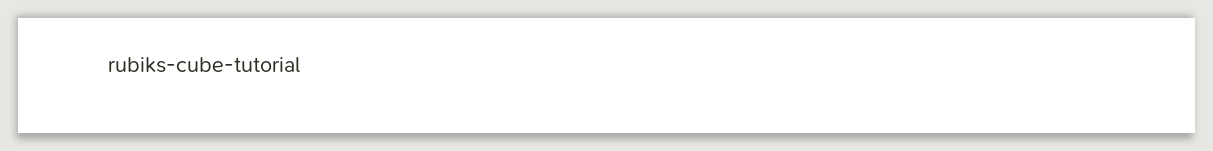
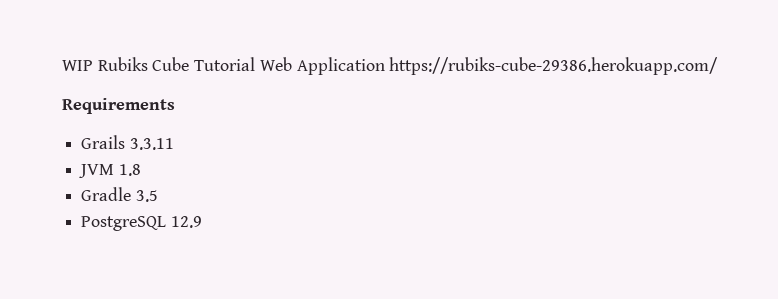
- rubiks-cube-tutorial
+ WIP Rubiks Cube Tutorial Web Application https://rubiks-cube-29386.herokuapp.com/
+ Requirements
+ Grails 3.3.11
+ JVM 1.8
+ Gradle 3.5
+ PostgreSQL 12.9

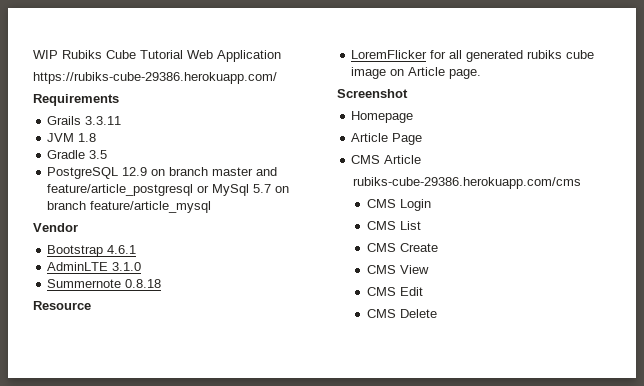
- WIP Rubiks Cube Tutorial Web Application https://rubiks-cube-29386.herokuapp.com/
+ WIP Rubiks Cube Tutorial Web Application
+ https://rubiks-cube-29386.herokuapp.com/
- PostgreSQL 12.9
+ PostgreSQL 12.9 on branch master and feature/article_postgresql or MySql 5.7 on branch feature/article_mysql
+ Vendor
+ Bootstrap 4.6.1
+ AdminLTE 3.1.0
+ Summernote 0.8.18
+ Resource
+ LoremFlicker for all generated rubiks cube image on Article page.
+ Screenshot
+ Homepage
+ Article Page
+ CMS Article
+ rubiks-cube-29386.herokuapp.com/cms
+ CMS Login
+ CMS List
+ CMS Create
+ CMS View
+ CMS Edit
+ CMS Delete

